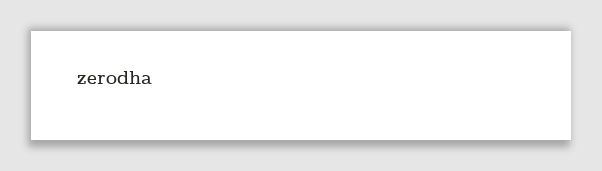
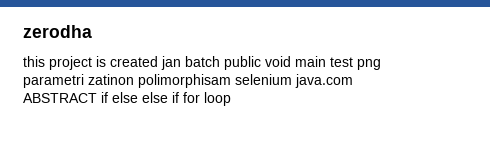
+ this project is created jan batch public void main test png parametri zatinon polimorphisam selenium java.com ABSTRACT if else else if for loop

